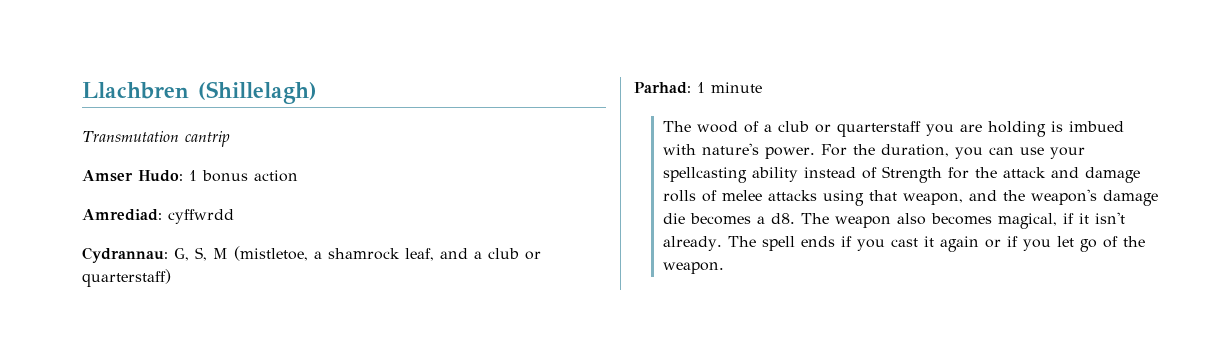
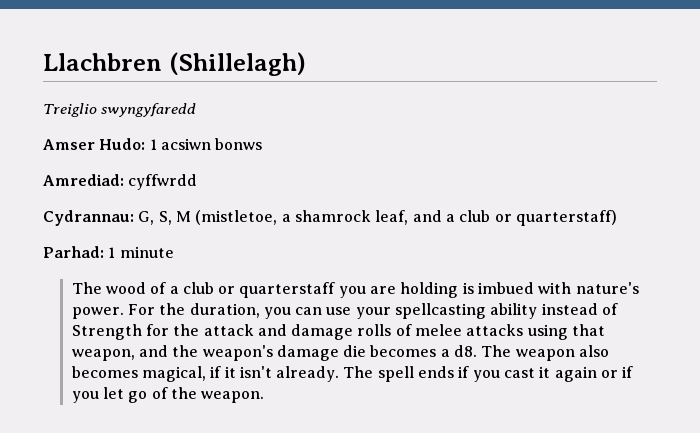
- Transmutation cantrip
+ Treiglio swyngyfaredd
- Amser Hudo: 1 bonus action
+ Amser Hudo: 1 acsiwn bonws

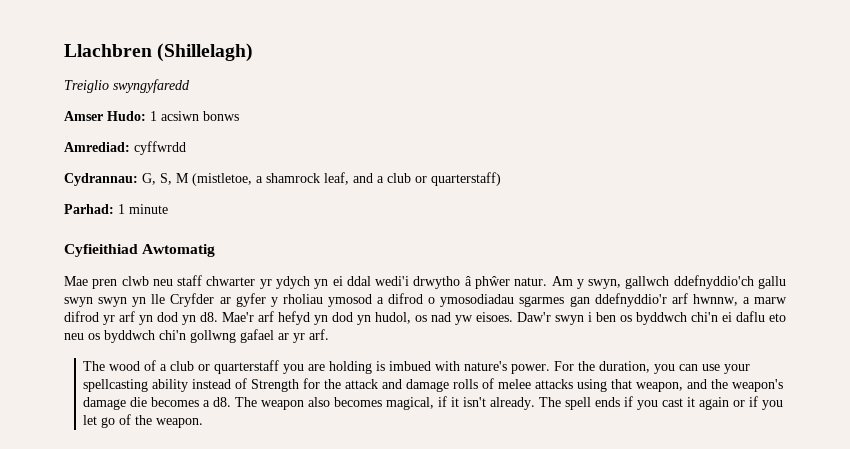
+ Cyfieithiad Awtomatig
+ Mae pren clwb neu staff chwarter yr ydych yn ei ddal wedi'i drwytho â phŵer natur. Am y swyn, gallwch ddefnyddio'ch gallu swyn swyn yn lle Cryfder ar gyfer y rholiau ymosod a difrod o ymosodiadau sgarmes gan ddefnyddio'r arf hwnnw, a marw difrod yr arf yn dod yn d8. Mae'r arf hefyd yn dod yn hudol, os nad yw eisoes. Daw'r swyn i ben os byddwch chi'n ei daflu eto neu os byddwch chi'n gollwng gafael ar yr arf.

